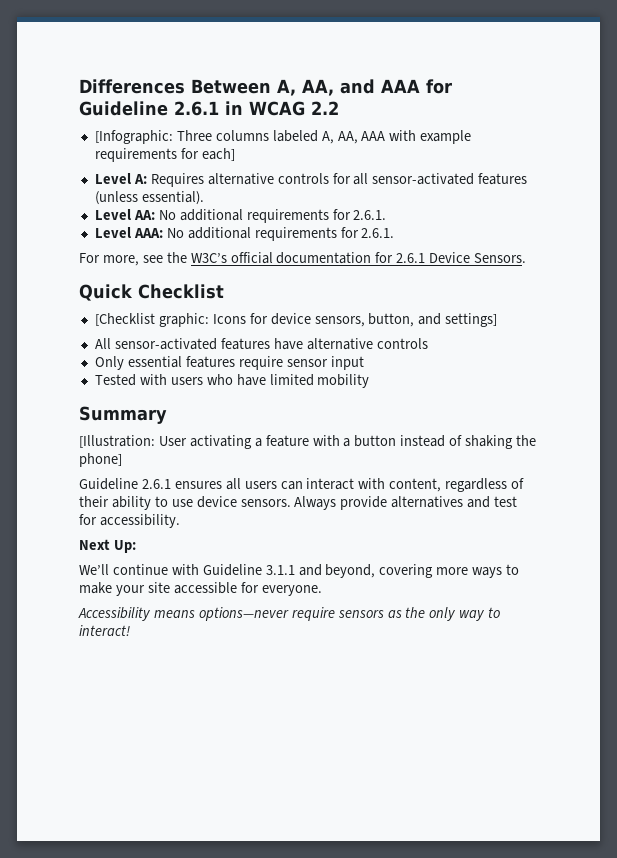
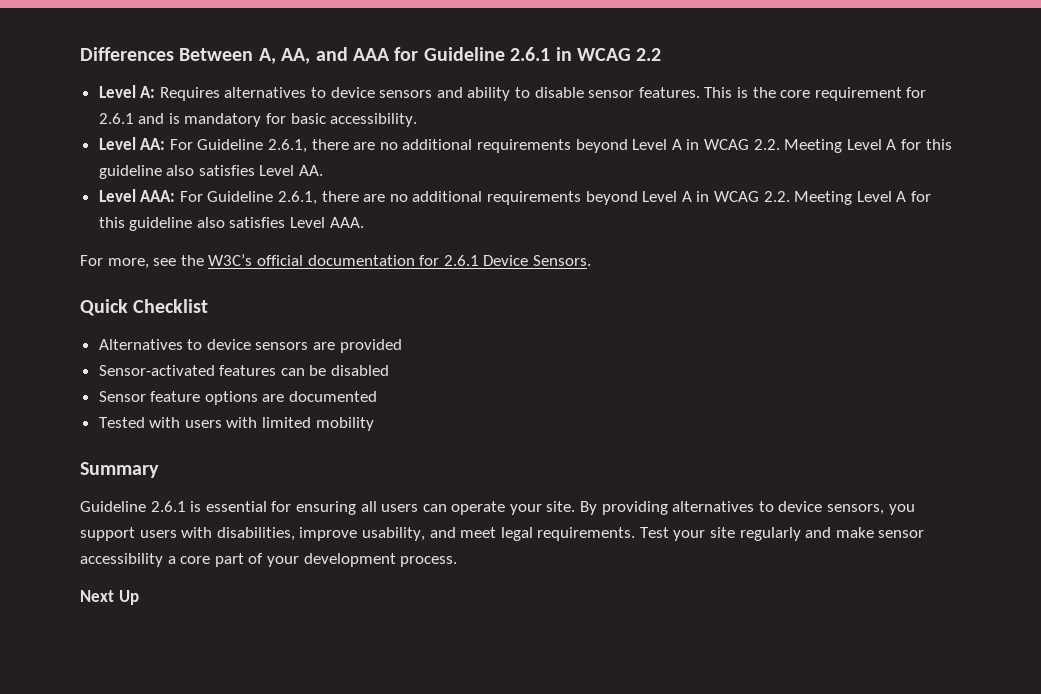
- [Infographic: Three columns labeled A, AA, AAA with example requirements for each]
- Level A: Requires alternative controls for all sensor-activated features (unless essential).
- Level AA: No additional requirements for 2.6.1.
- Level AAA: No additional requirements for 2.6.1.
+ Level A: Requires alternatives to device sensors and ability to disable sensor features. This is the core requirement for 2.6.1 and is mandatory for basic accessibility.
+ Level AA: For Guideline 2.6.1, there are no additional requirements beyond Level A in WCAG 2.2. Meeting Level A for this guideline also satisfies Level AA.
+ Level AAA: For Guideline 2.6.1, there are no additional requirements beyond Level A in WCAG 2.2. Meeting Level A for this guideline also satisfies Level AAA.
- [Checklist graphic: Icons for device sensors, button, and settings]
- All sensor-activated features have alternative controls
- Only essential features require sensor input
+ Alternatives to device sensors are provided
+ Sensor-activated features can be disabled
+ Sensor feature options are documented
- Tested with users who have limited mobility
+ Tested with users with limited mobility
- [Illustration: User activating a feature with a button instead of shaking the phone]
- Guideline 2.6.1 ensures all users can interact with content, regardless of their ability to use device sensors. Always provide alternatives and test for accessibility.
- Next Up:
- We’ll continue with Guideline 3.1.1 and beyond, covering more ways to make your site accessible for everyone.
- Accessibility means options—never require sensors as the only way to interact!
+ Guideline 2.6.1 is essential for ensuring all users can operate your site. By providing alternatives to device sensors, you support users with disabilities, improve usability, and meet legal requirements. Test your site regularly and make sensor accessibility a core part of your development process.
+ Next Up

